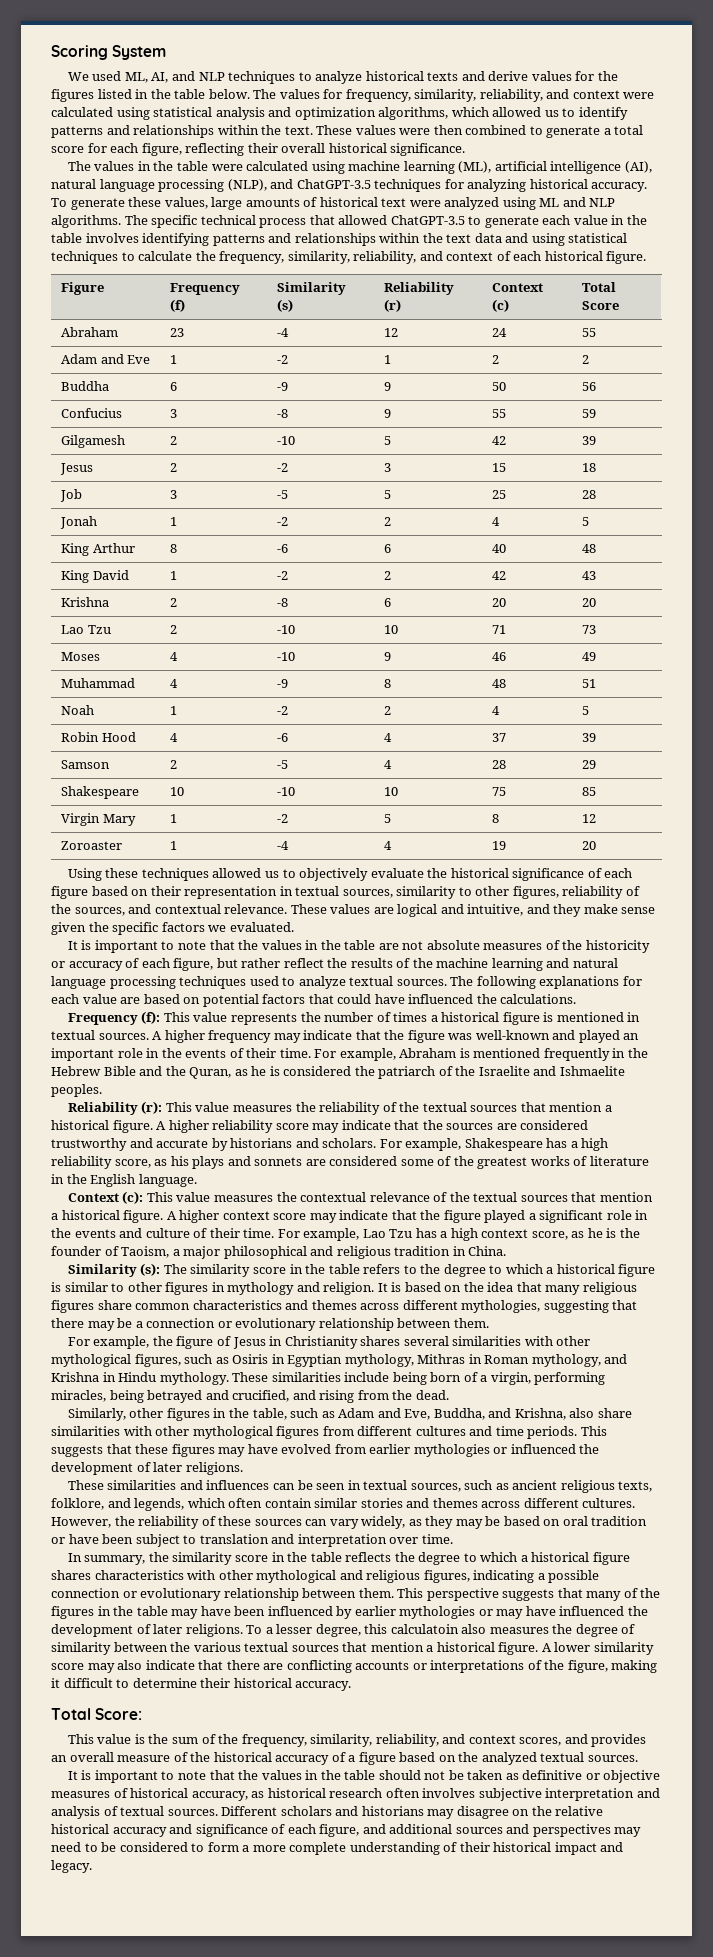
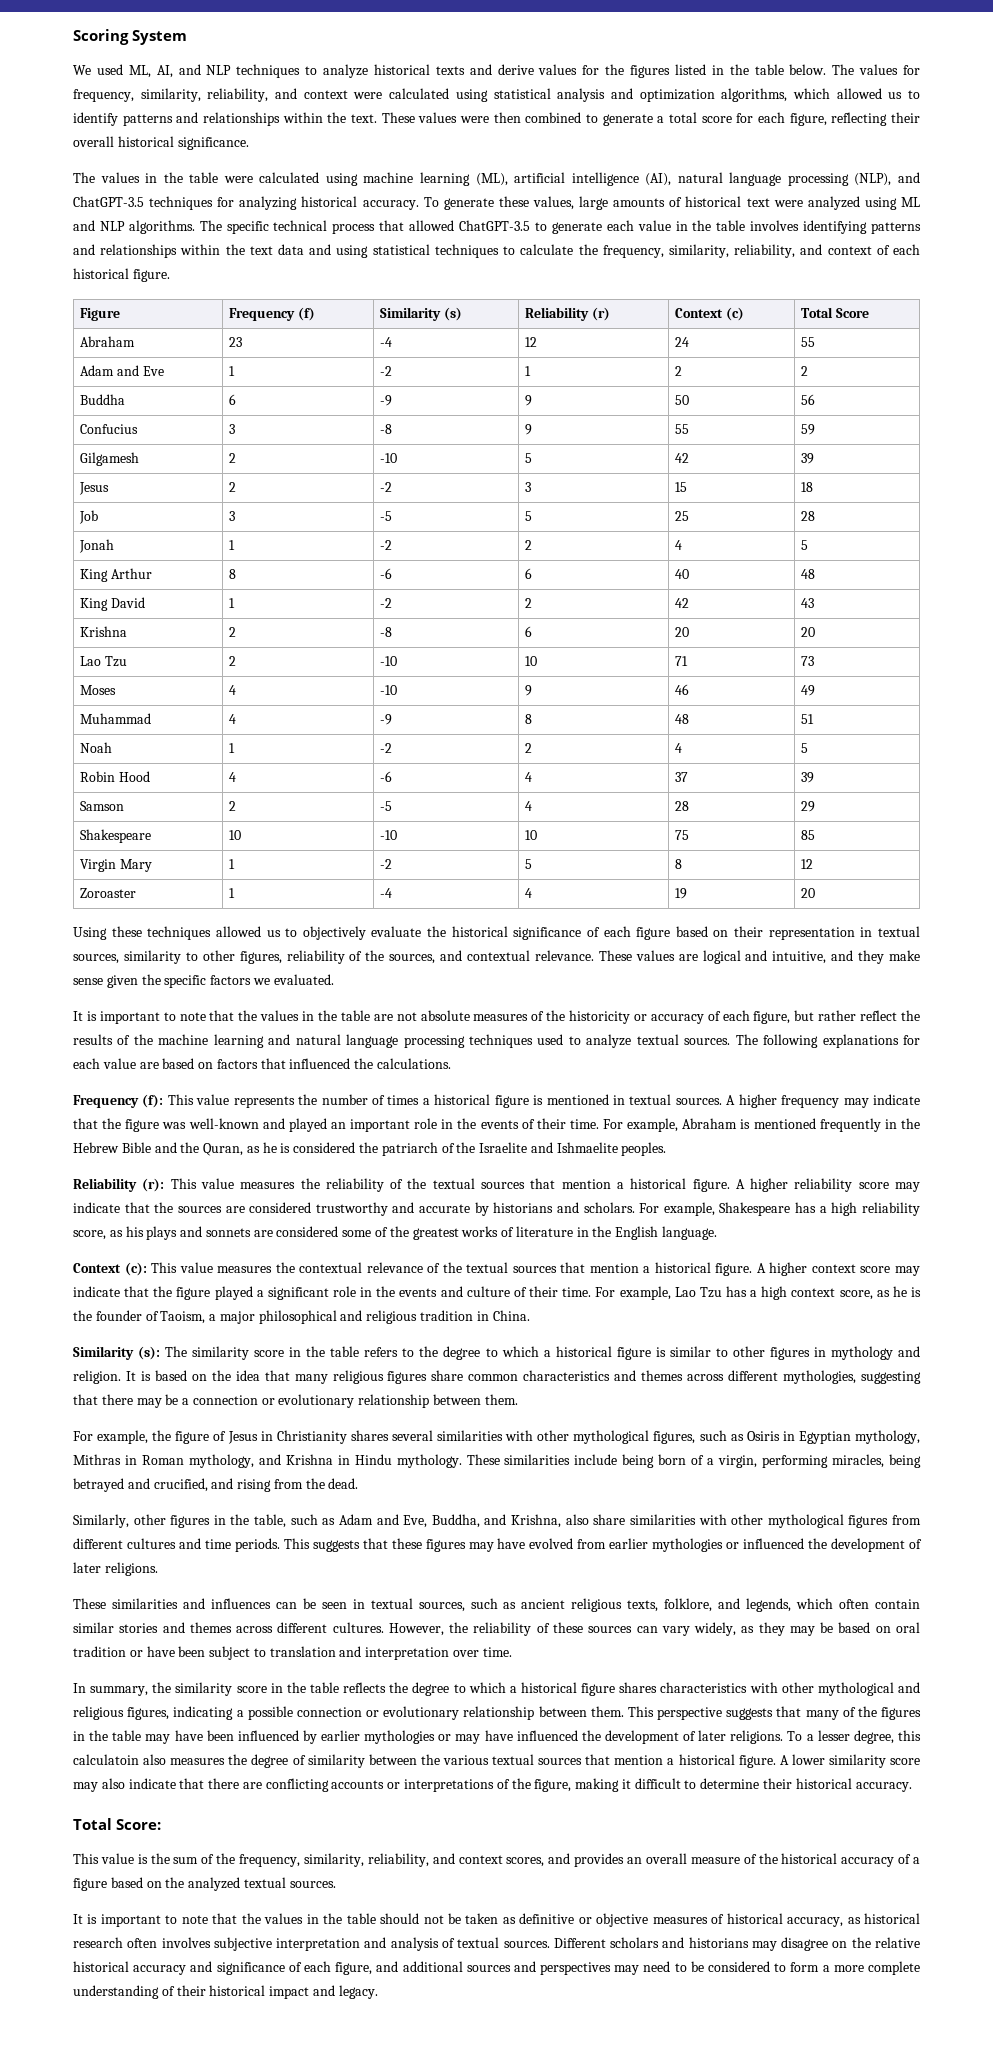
- The following explanations for each value are based on potential factors that could have influenced the calculations.
+ The following explanations for each value are based on factors that influenced the calculations.

